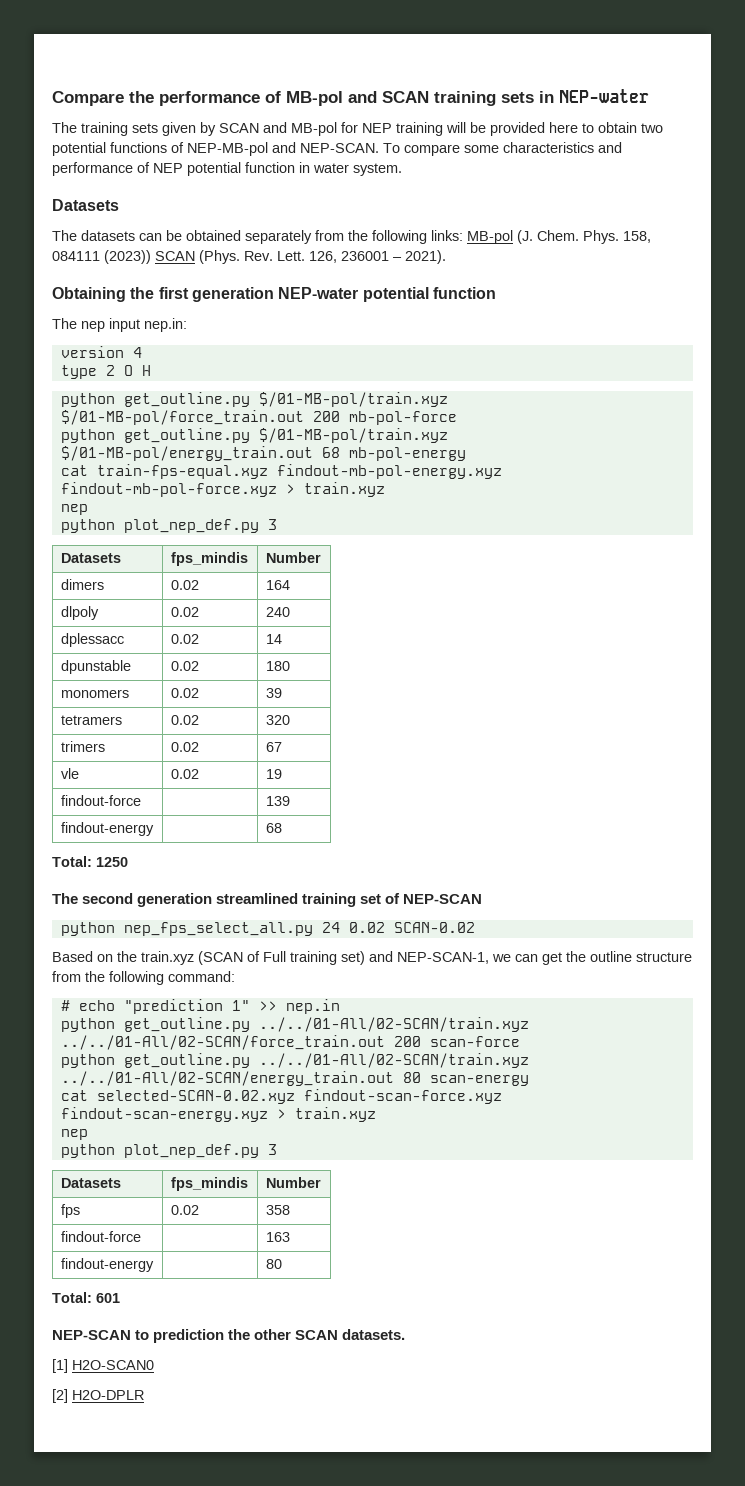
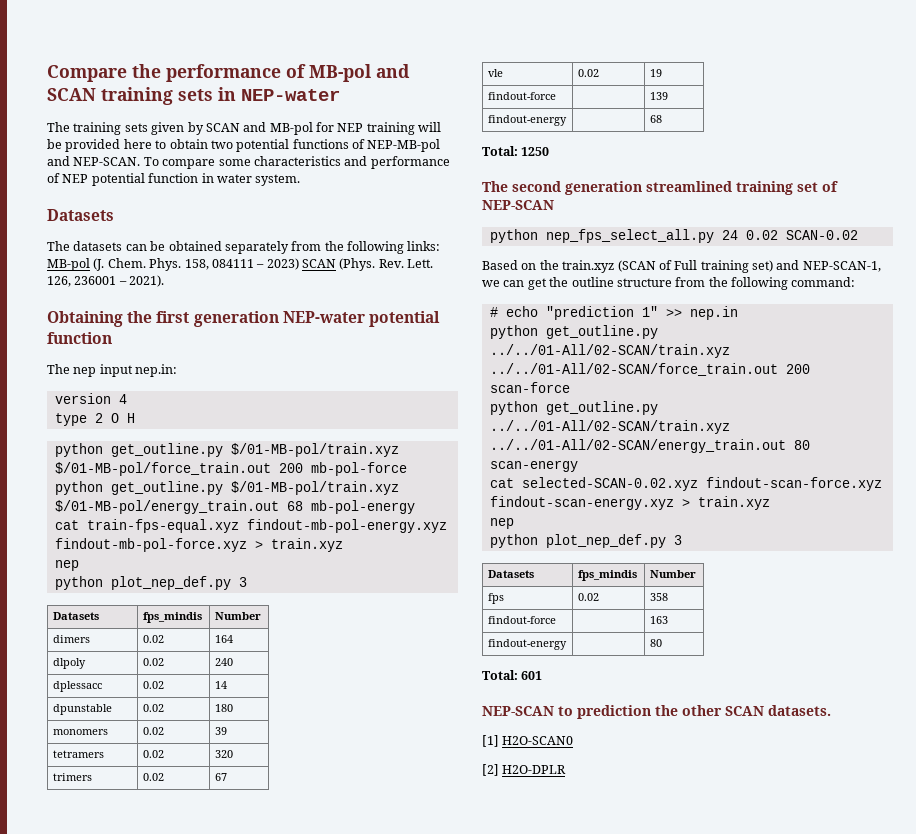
- 158, 084111 (2023)) SCAN (Phys.
+ 158, 084111 – 2023) SCAN (Phys.

